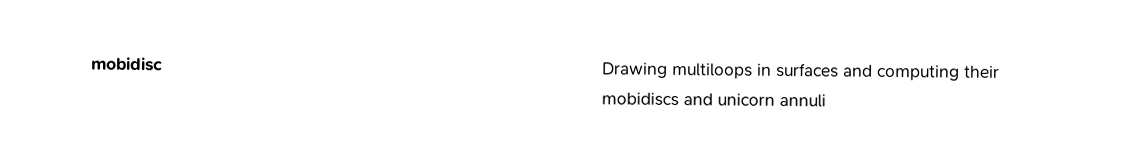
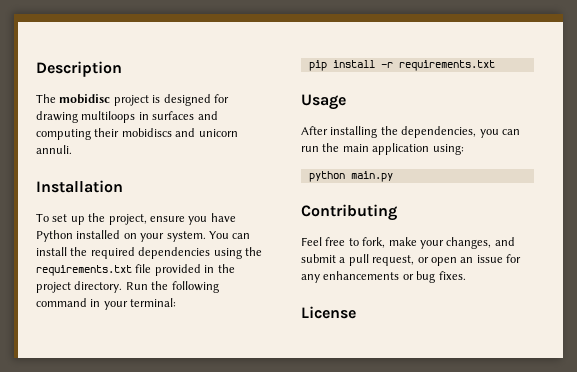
- mobidisc
- Drawing multiloops in surfaces and computing their mobidiscs and unicorn annuli
+ Description
+ The mobidisc project is designed for drawing multiloops in surfaces and computing their mobidiscs and unicorn annuli.
+ Installation
+ To set up the project, ensure you have Python installed on your system. You can install the required dependencies using the requirements.txt file provided in the project directory. Run the following command in your terminal:
+ pip install -r requirements.txt
+ Usage
+ After installing the dependencies, you can run the main application using:
+ python main.py
+ Contributing
+ Feel free to fork, make your changes, and submit a pull request, or open an issue for any enhancements or bug fixes.
+ License

